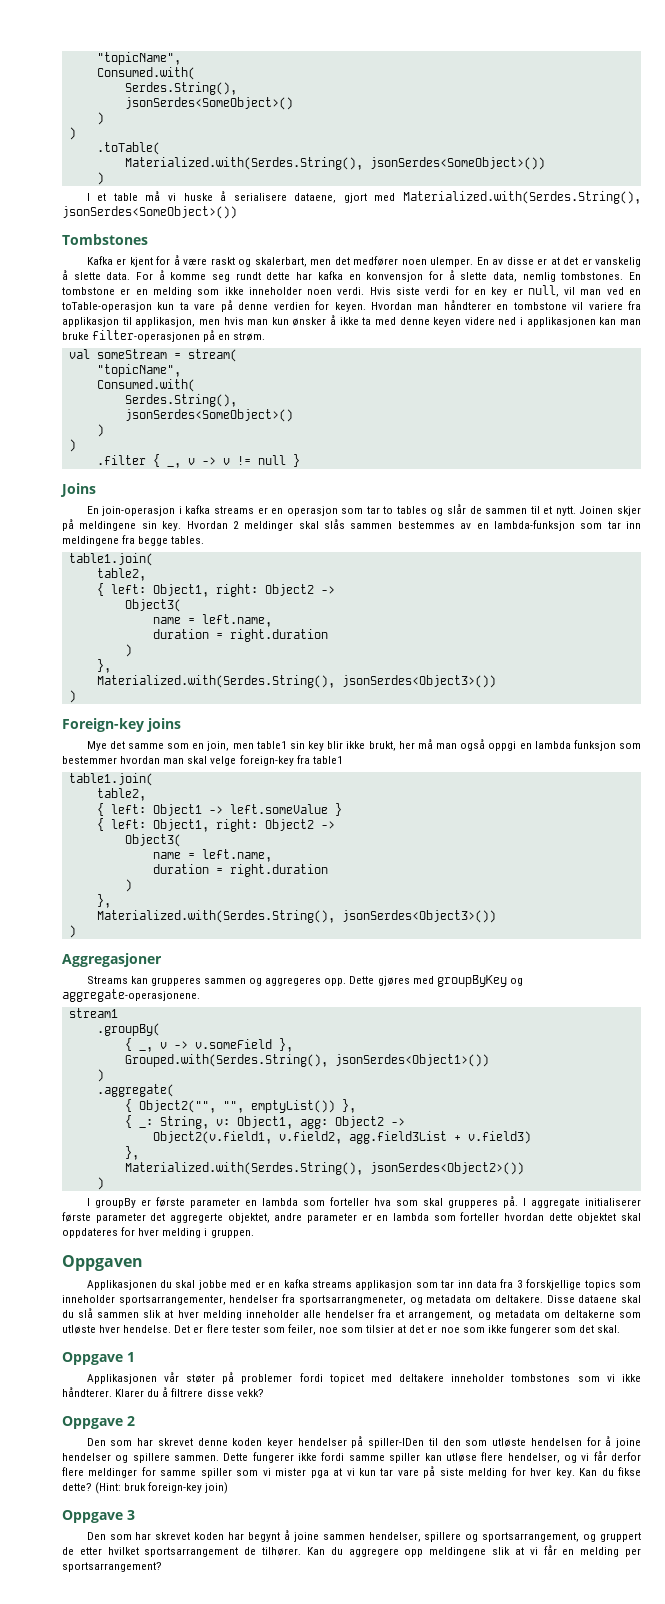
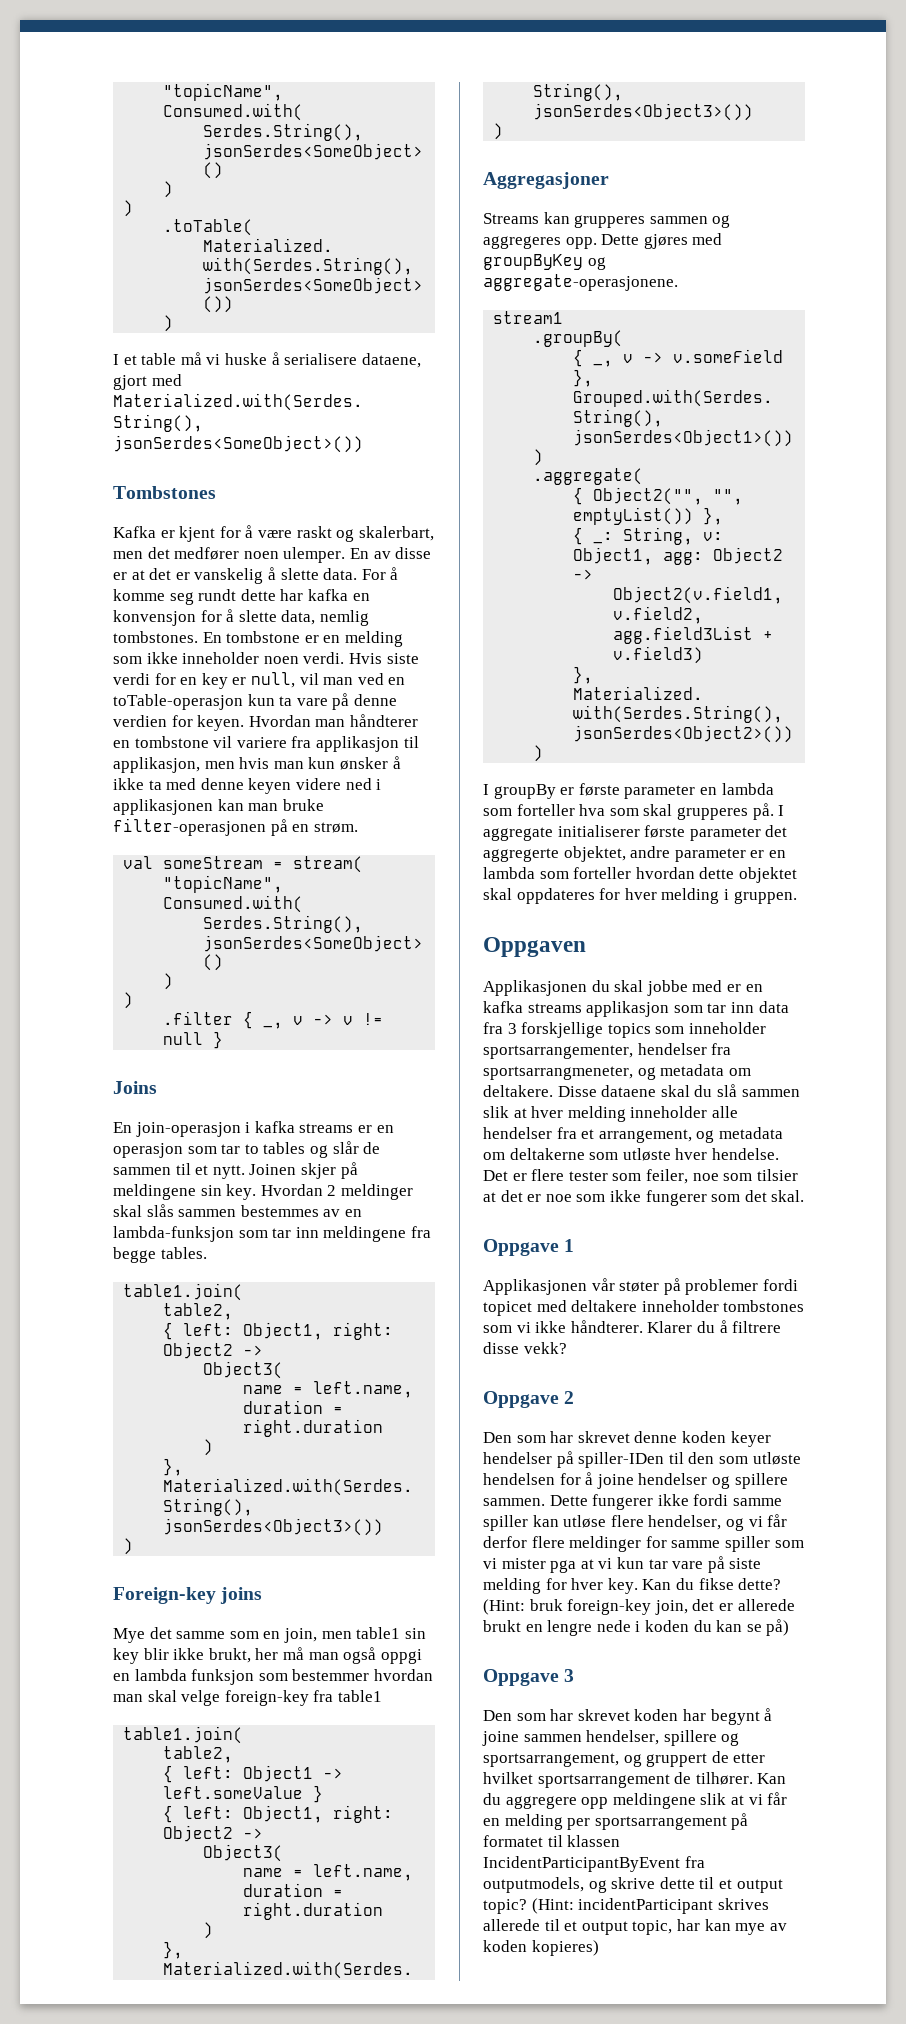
- (Hint: bruk foreign-key join)
+ (Hint: bruk foreign-key join, det er allerede brukt en lengre nede i koden du kan se på)
- Kan du aggregere opp meldingene slik at vi får en melding per sportsarrangement?
+ Kan du aggregere opp meldingene slik at vi får en melding per sportsarrangement på formatet til klassen IncidentParticipantByEvent fra outputmodels, og skrive dette til et output topic? (Hint: incidentParticipant skrives allerede til et output topic, har kan mye av koden kopieres)

